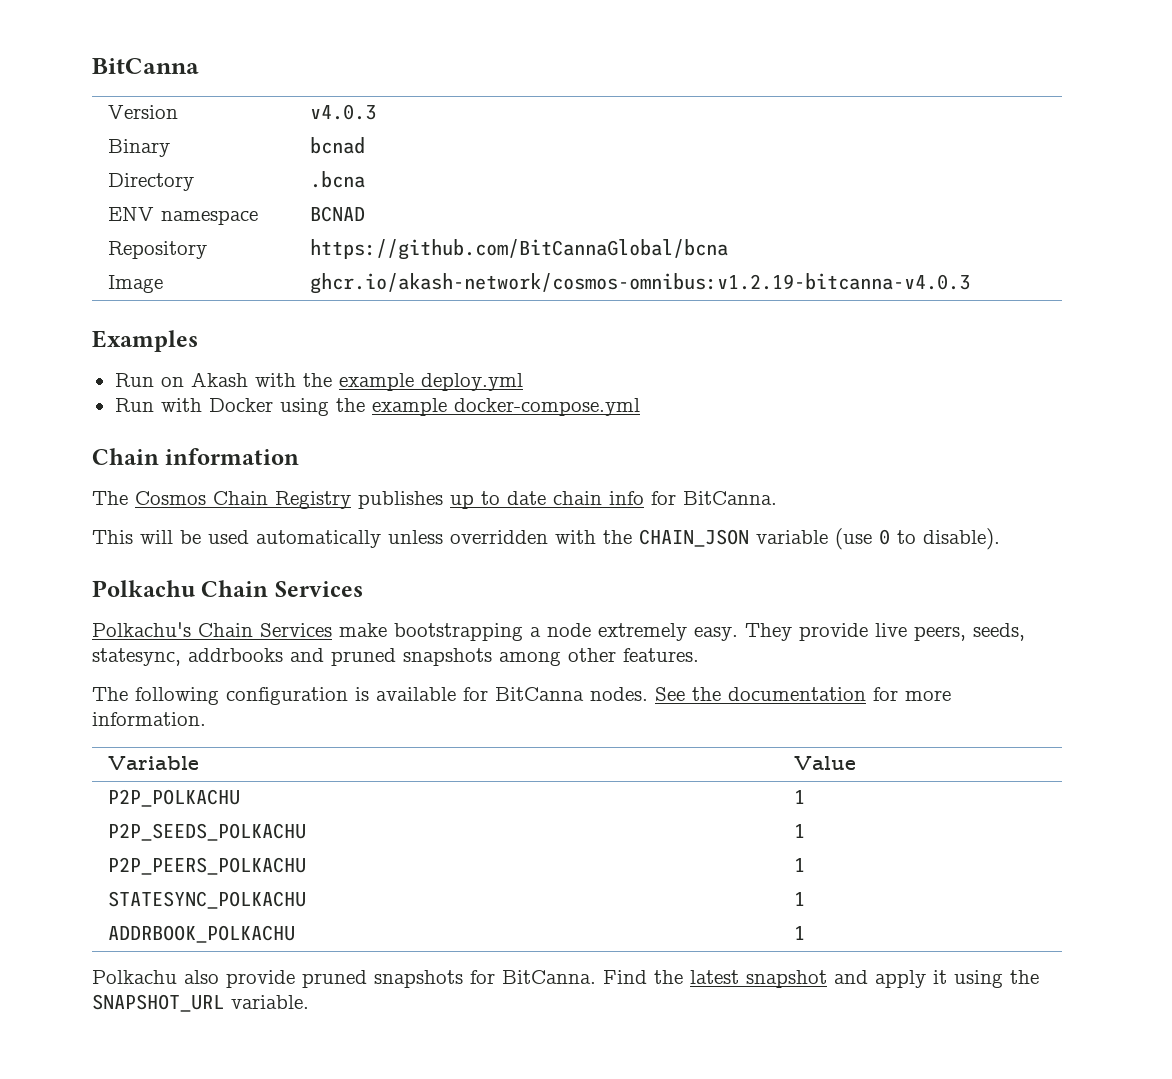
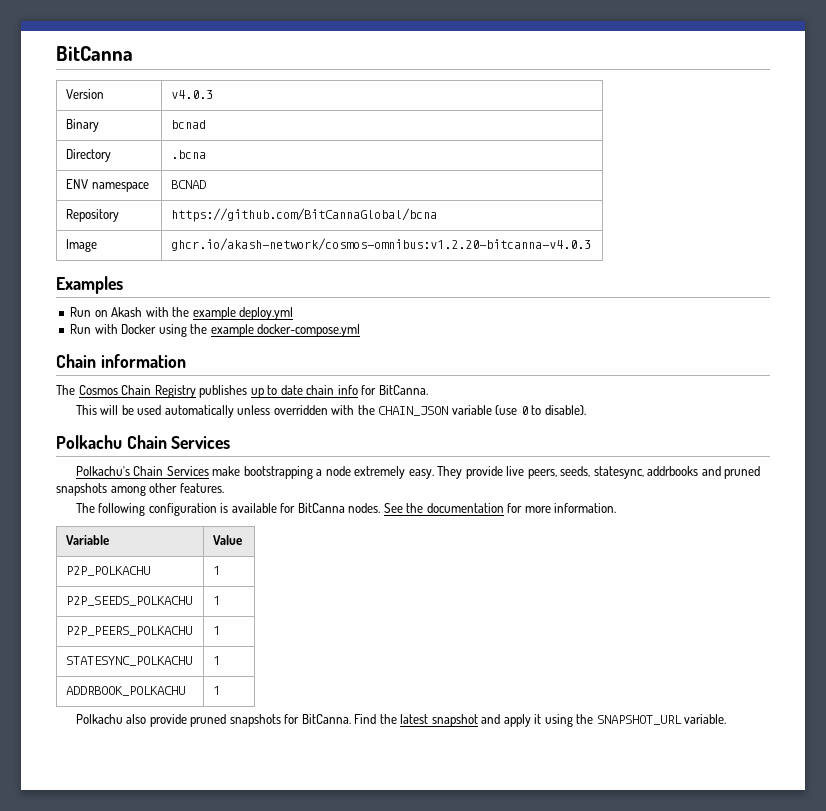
- Image | ghcr.io/akash-network/cosmos-omnibus:v1.2.19-bitcanna-v4.0.3
+ Image | ghcr.io/akash-network/cosmos-omnibus:v1.2.20-bitcanna-v4.0.3

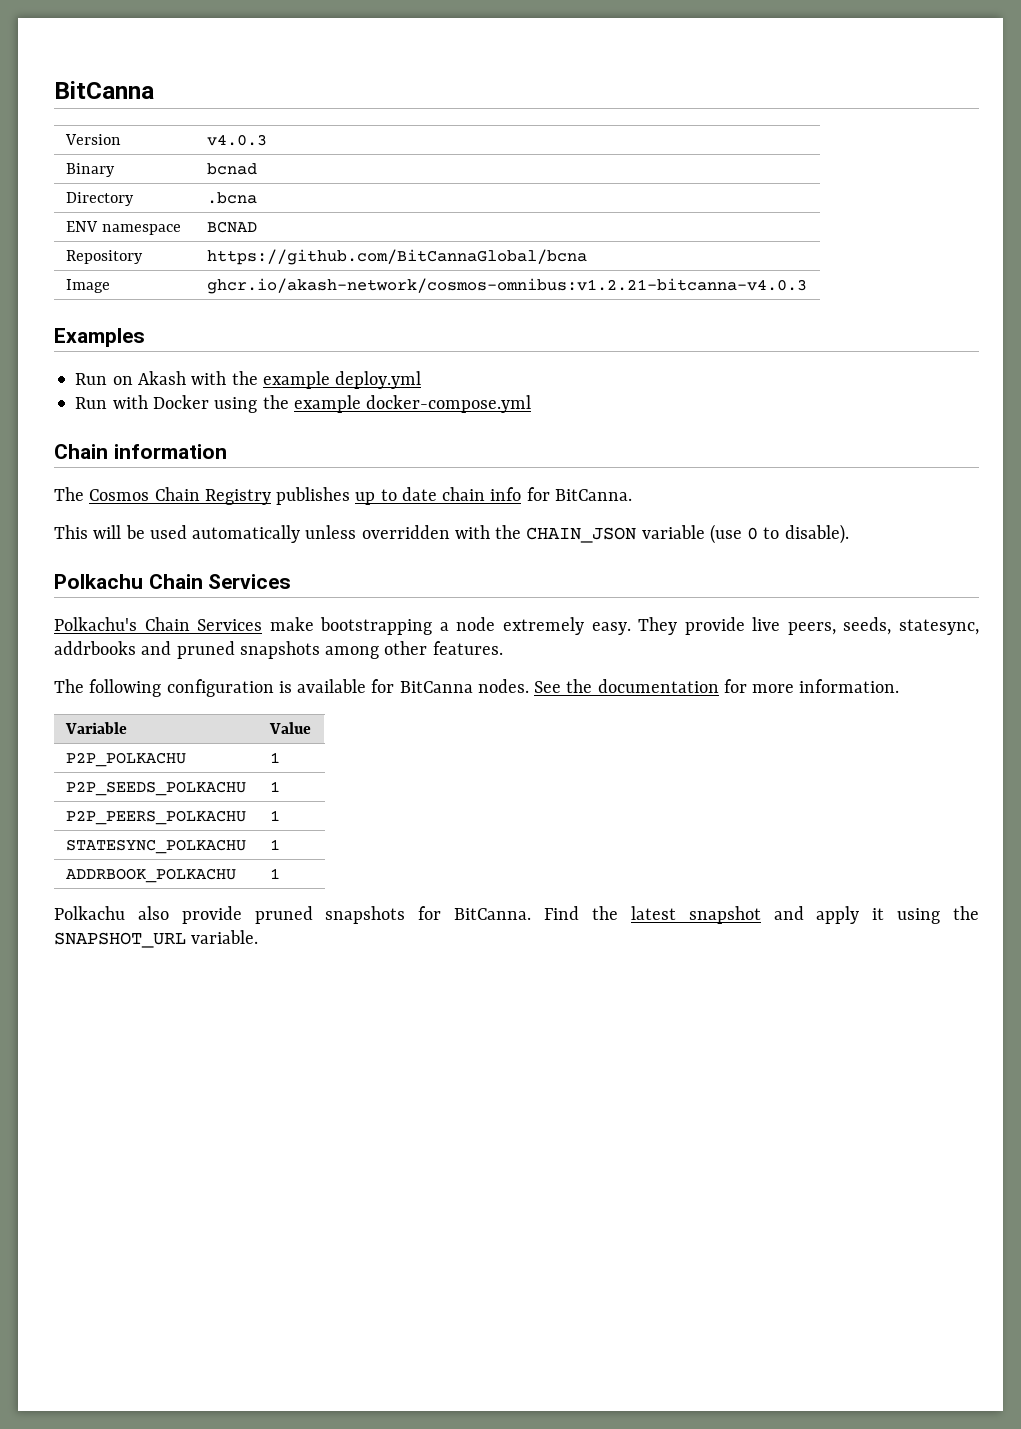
- Image | ghcr.io/akash-network/cosmos-omnibus:v1.2.20-bitcanna-v4.0.3
+ Image | ghcr.io/akash-network/cosmos-omnibus:v1.2.21-bitcanna-v4.0.3

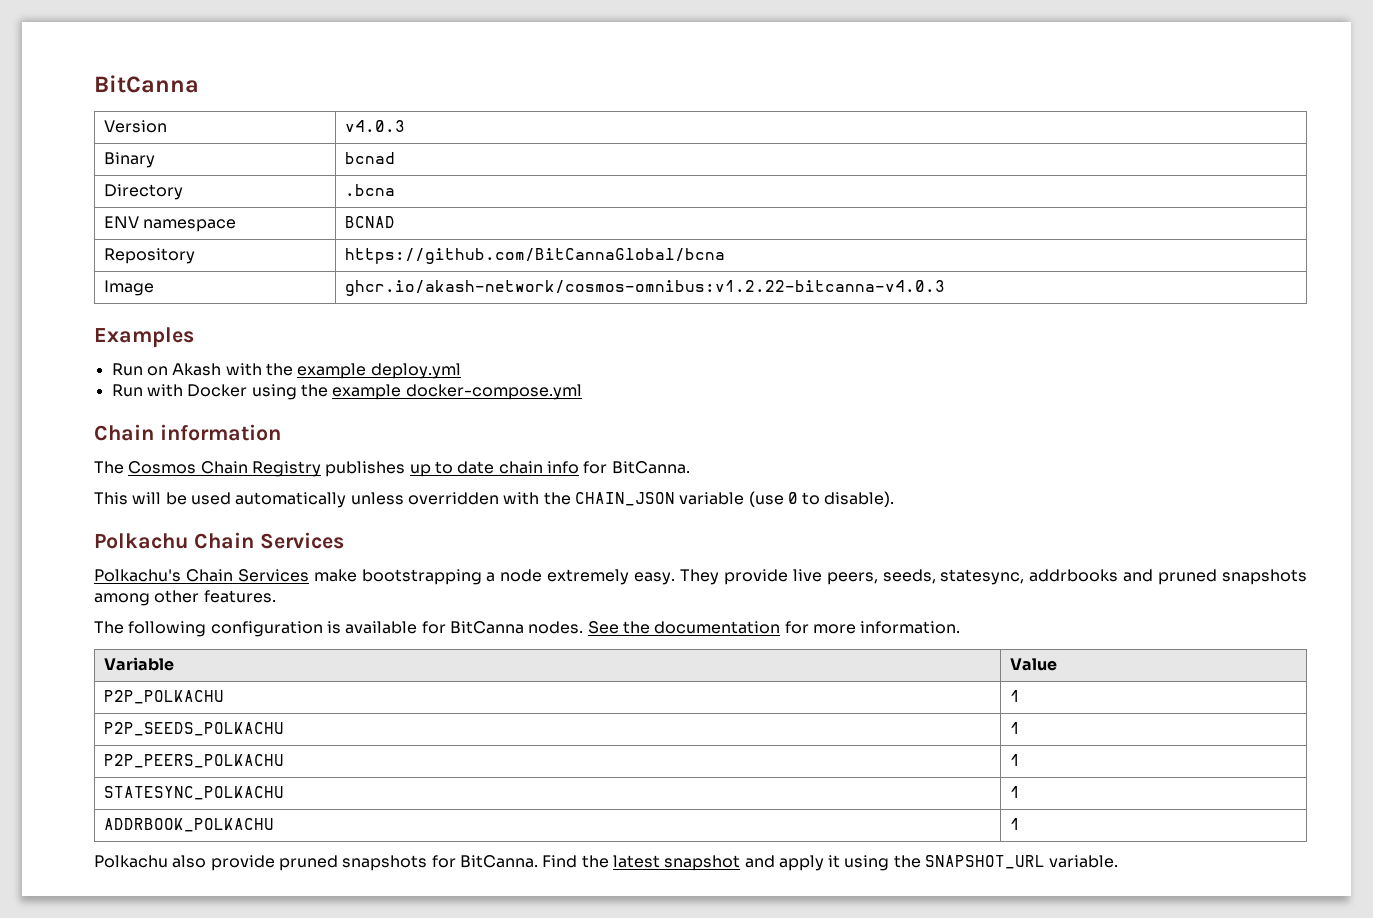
- Image | ghcr.io/akash-network/cosmos-omnibus:v1.2.21-bitcanna-v4.0.3
+ Image | ghcr.io/akash-network/cosmos-omnibus:v1.2.22-bitcanna-v4.0.3

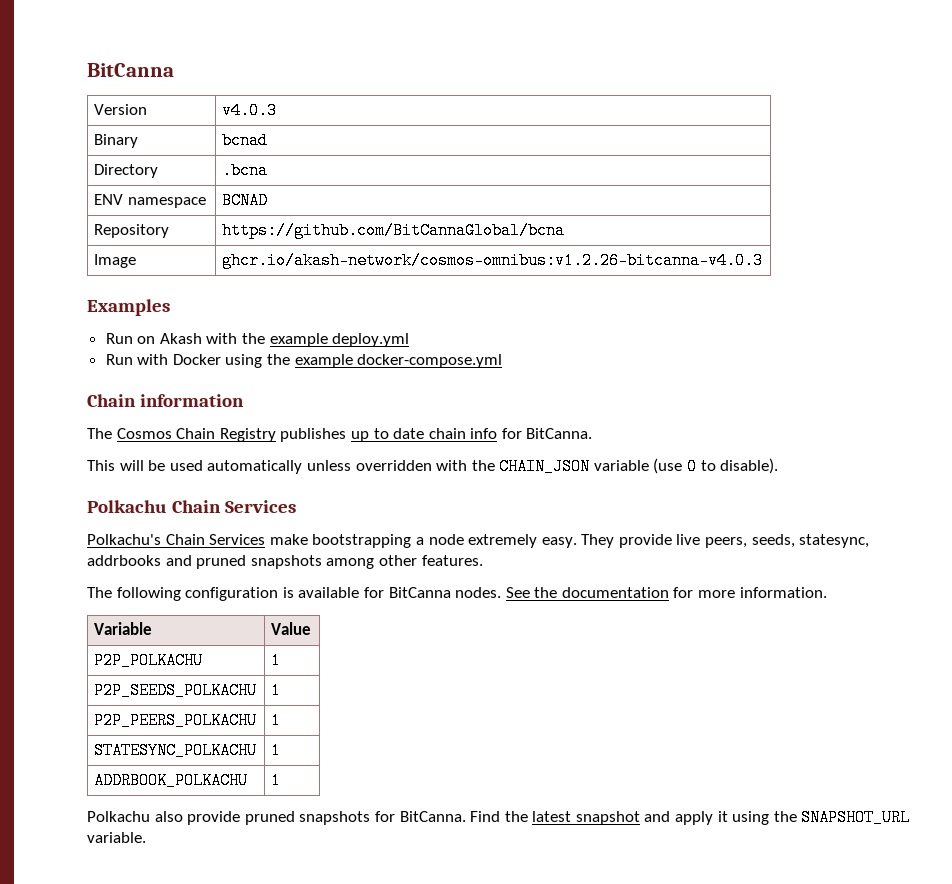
- Image | ghcr.io/akash-network/cosmos-omnibus:v1.2.22-bitcanna-v4.0.3
+ Image | ghcr.io/akash-network/cosmos-omnibus:v1.2.26-bitcanna-v4.0.3

